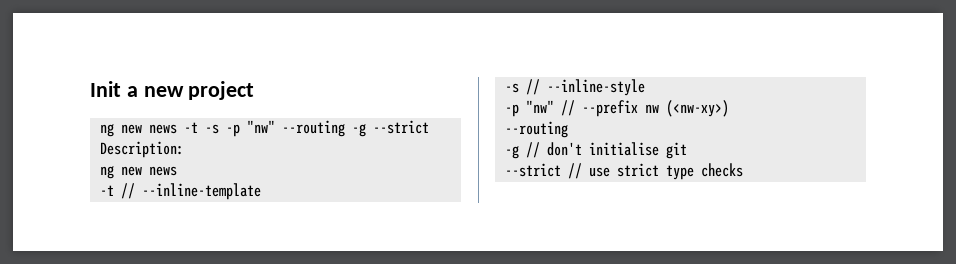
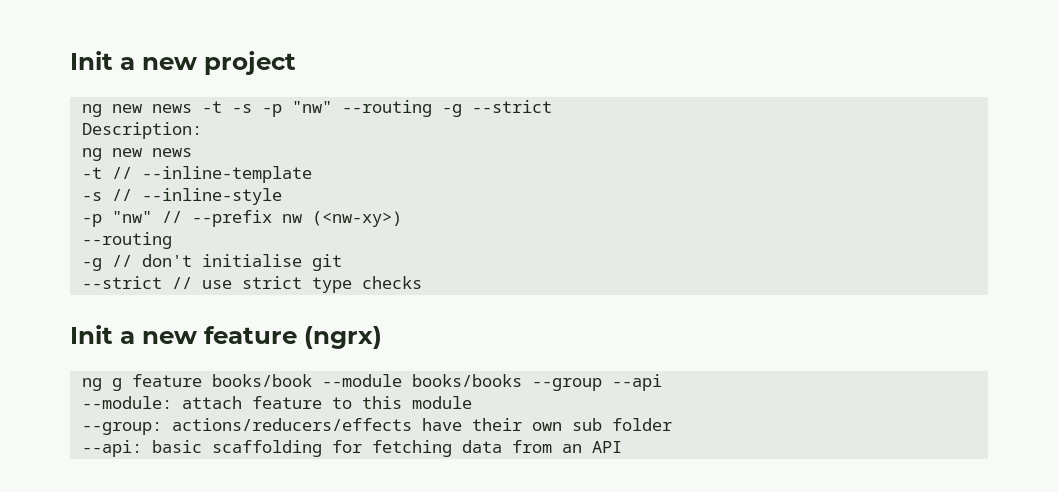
+ Init a new feature (ngrx)
+ ng g feature books/book --module books/books --group --api
+ --module: attach feature to this module
+ --group: actions/reducers/effects have their own sub folder
+ --api: basic scaffolding for fetching data from an API

